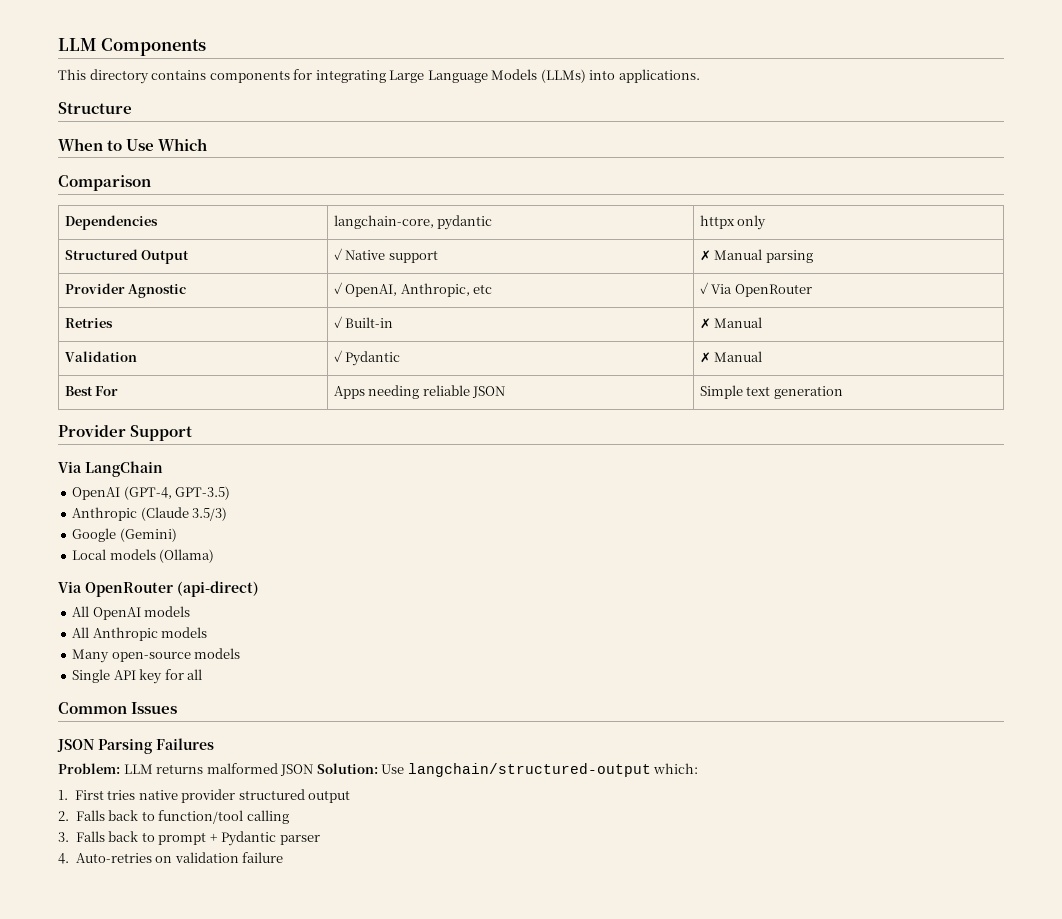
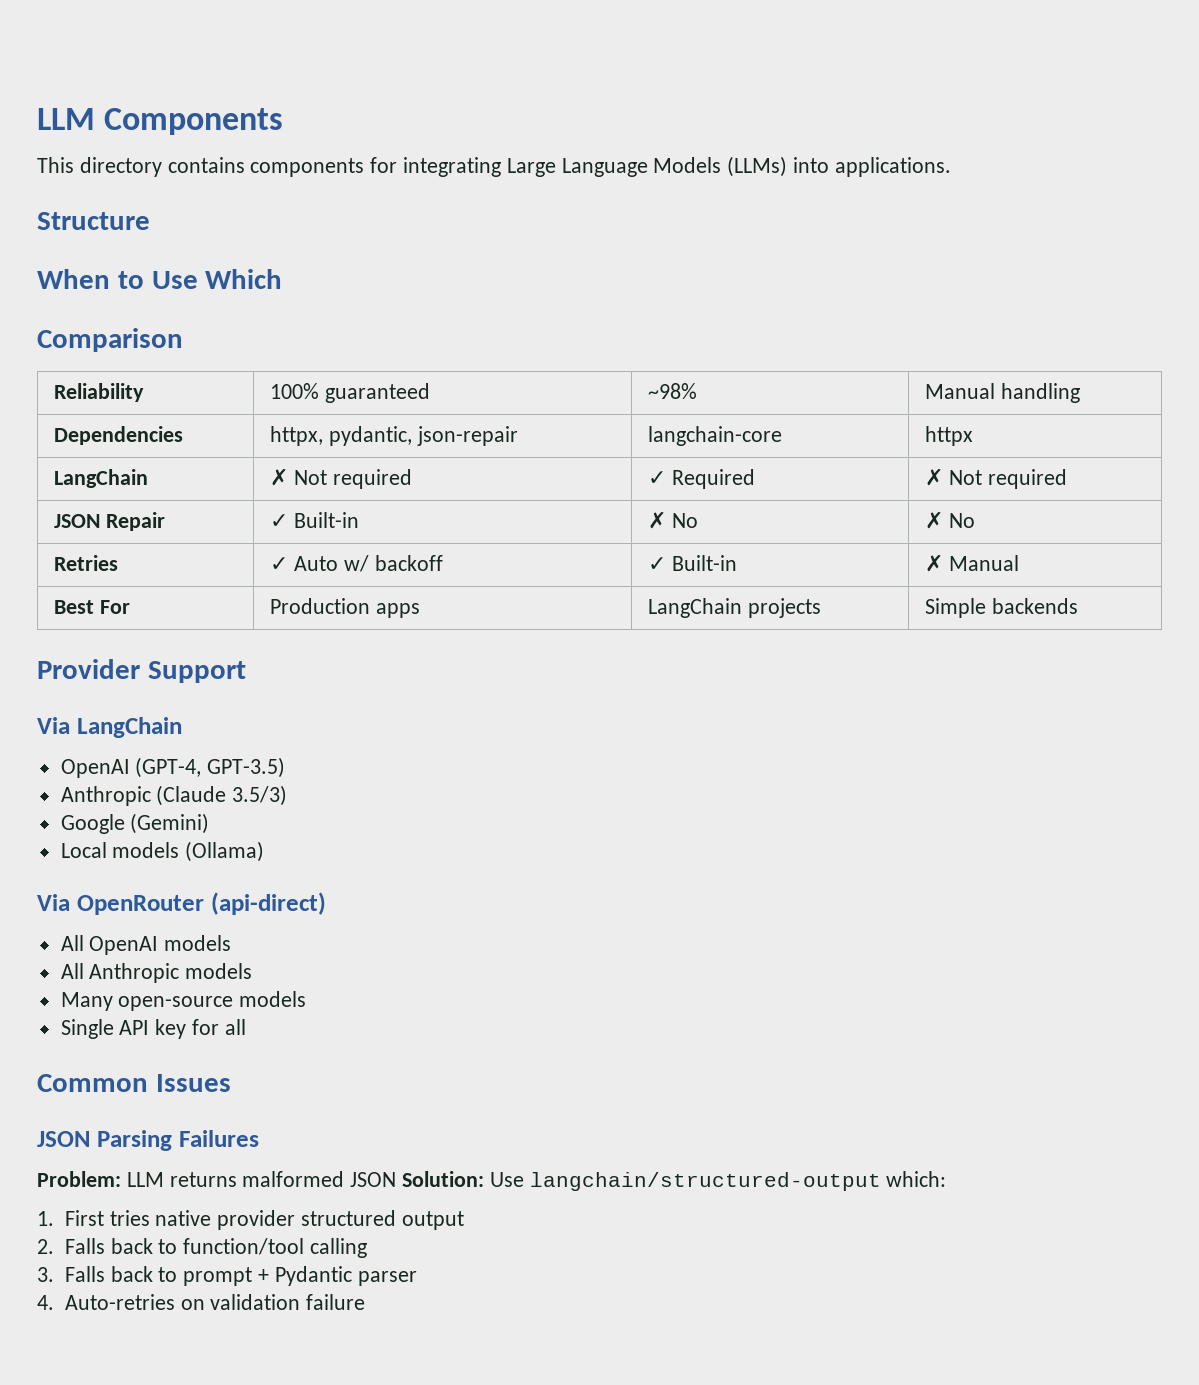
- Dependencies | langchain-core, pydantic | httpx only
- Structured Output | ✓ Native support | ✗ Manual parsing
- Provider Agnostic | ✓ OpenAI, Anthropic, etc | ✓ Via OpenRouter
- Retries | ✓ Built-in | ✗ Manual
- Validation | ✓ Pydantic | ✗ Manual
- Best For | Apps needing reliable JSON | Simple text generation
+ Reliability | 100% guaranteed | ~98% | Manual handling
+ Dependencies | httpx, pydantic, json-repair | langchain-core | httpx
+ LangChain | ✗ Not required | ✓ Required | ✗ Not required
+ JSON Repair | ✓ Built-in | ✗ No | ✗ No
+ Retries | ✓ Auto w/ backoff | ✓ Built-in | ✗ Manual
+ Best For | Production apps | LangChain projects | Simple backends

